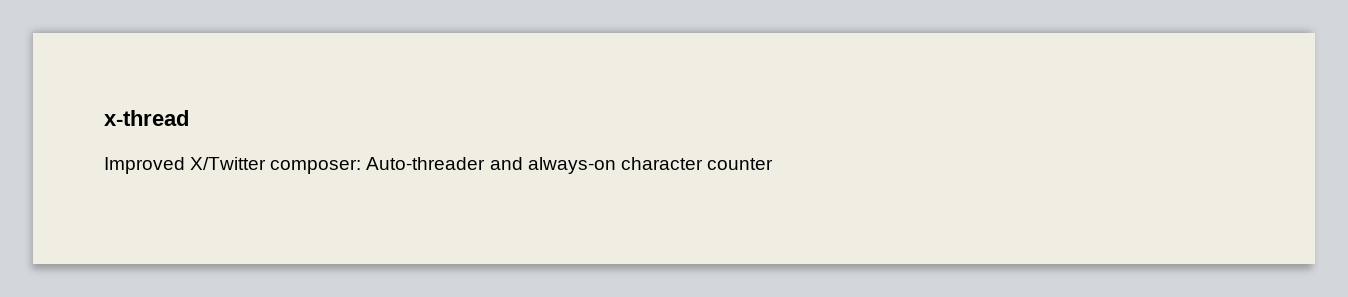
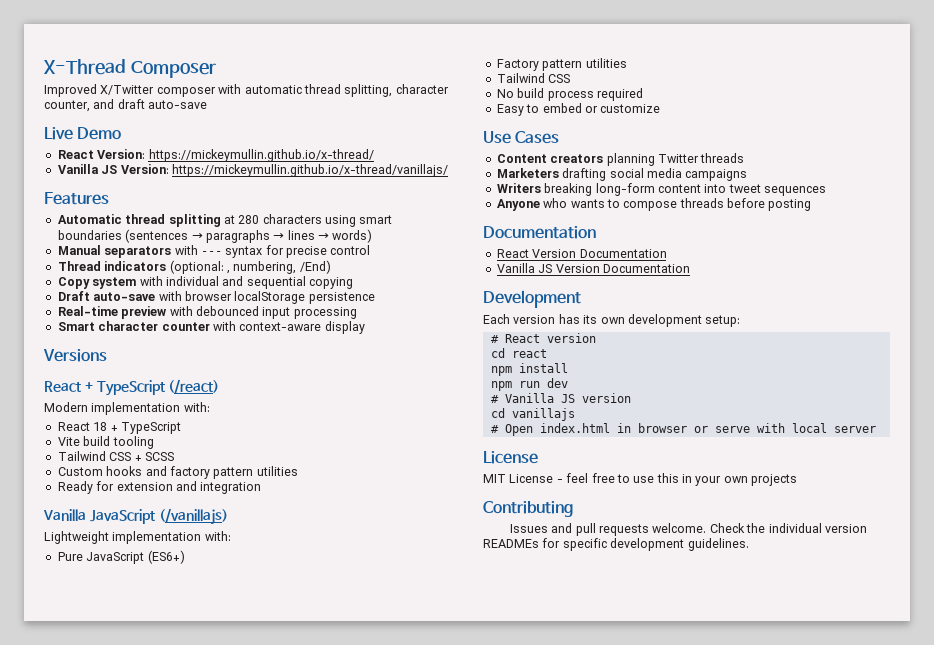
- x-thread
+ X-Thread Composer
- Improved X/Twitter composer: Auto-threader and always-on character counter
+ Improved X/Twitter composer with automatic thread splitting, character counter, and draft auto-save
+ Live Demo
+ React Version: https://mickeymullin.github.io/x-thread/
+ Vanilla JS Version: https://mickeymullin.github.io/x-thread/vanillajs/
+ Features
+ Automatic thread splitting at 280 characters using smart boundaries (sentences → paragraphs → lines → words)
+ Manual separators with --- syntax for precise control
+ Thread indicators (optional: , numbering, /End)
+ Copy system with individual and sequential copying
+ Draft auto-save with browser localStorage persistence
+ Real-time preview with debounced input processing
+ Smart character counter with context-aware display
+ Versions
+ React + TypeScript (/react)
+ Modern implementation with:
+ React 18 + TypeScript
+ Vite build tooling
+ Tailwind CSS + SCSS
+ Custom hooks and factory pattern utilities
+ Ready for extension and integration
+ Vanilla JavaScript (/vanillajs)
+ Lightweight implementation with:
+ Pure JavaScript (ES6+)
+ Factory pattern utilities
+ Tailwind CSS
+ No build process required
+ Easy to embed or customize
+ Use Cases
+ Content creators planning Twitter threads
+ Marketers drafting social media campaigns
+ Writers breaking long-form content into tweet sequences
+ Anyone who wants to compose threads before posting
+ Documentation
+ React Version Documentation
+ Vanilla JS Version Documentation
+ Development
+ Each version has its own development setup:
+ # React version
+ cd react
+ npm install
+ npm run dev
+ # Vanilla JS version
+ cd vanillajs
+ # Open index.html in browser or serve with local server
+ License
+ MIT License - feel free to use this in your own projects
+ Contributing
+ Issues and pull requests welcome. Check the individual version READMEs for specific development guidelines.

